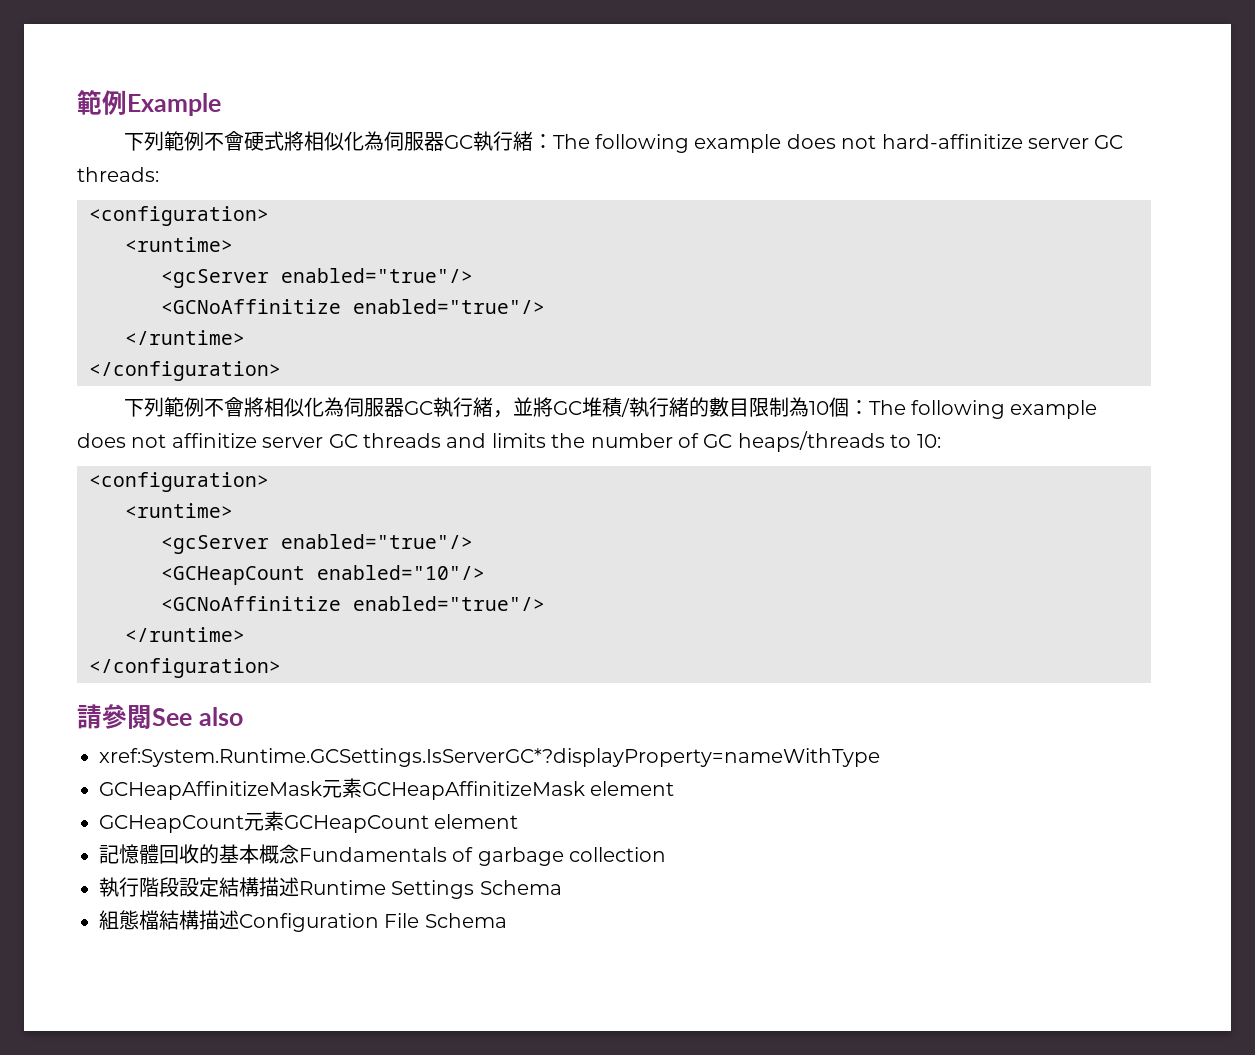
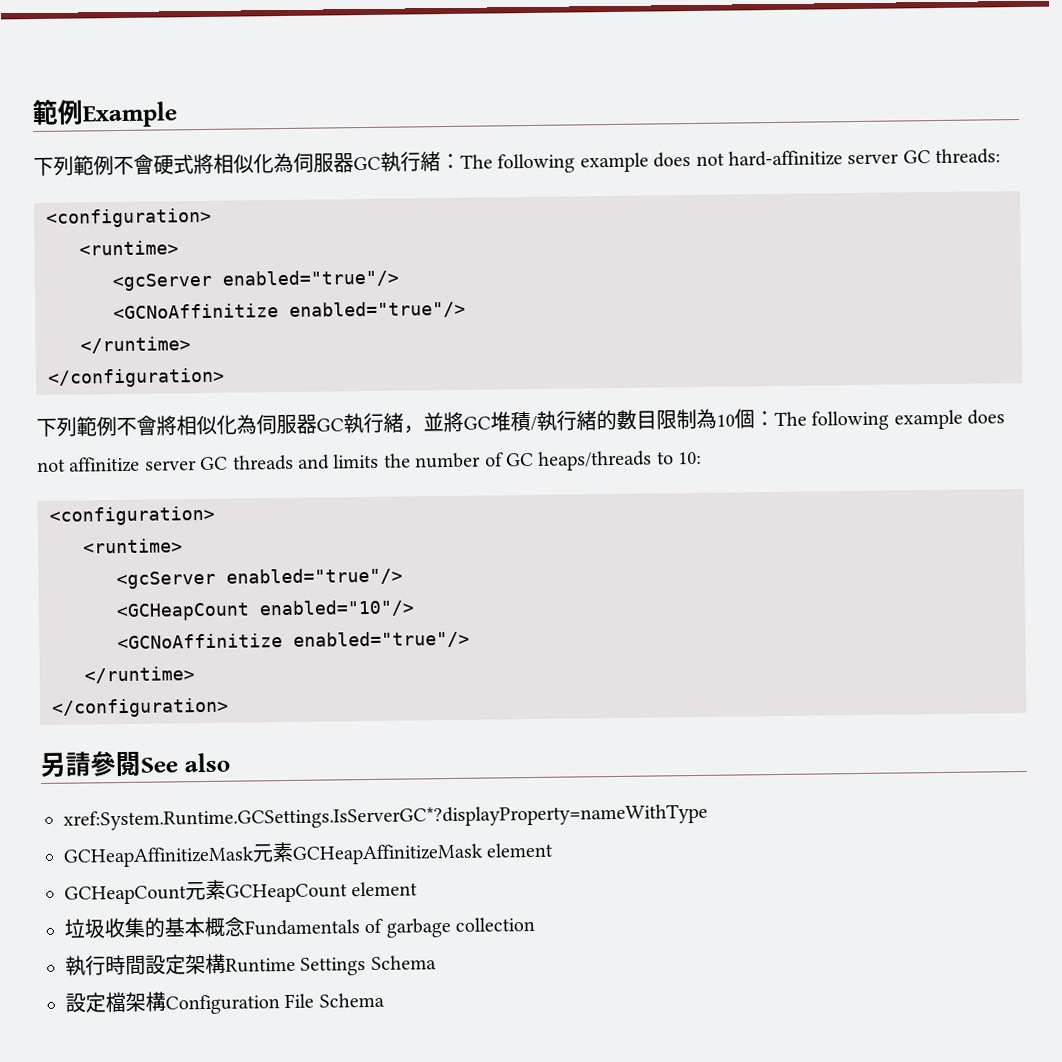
- 請參閱See also
+ 另請參閱See also
- 記憶體回收的基本概念Fundamentals of garbage collection
+ 垃圾收集的基本概念Fundamentals of garbage collection
- 執行階段設定結構描述Runtime Settings Schema
+ 執行時間設定架構Runtime Settings Schema
- 組態檔結構描述Configuration File Schema
+ 設定檔架構Configuration File Schema

